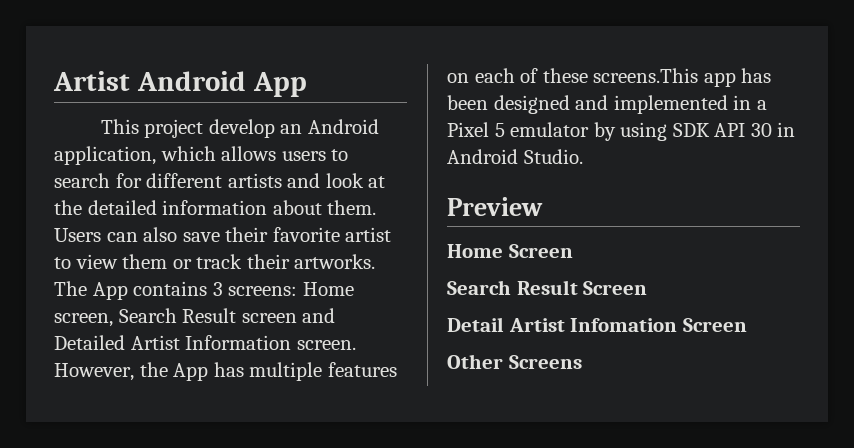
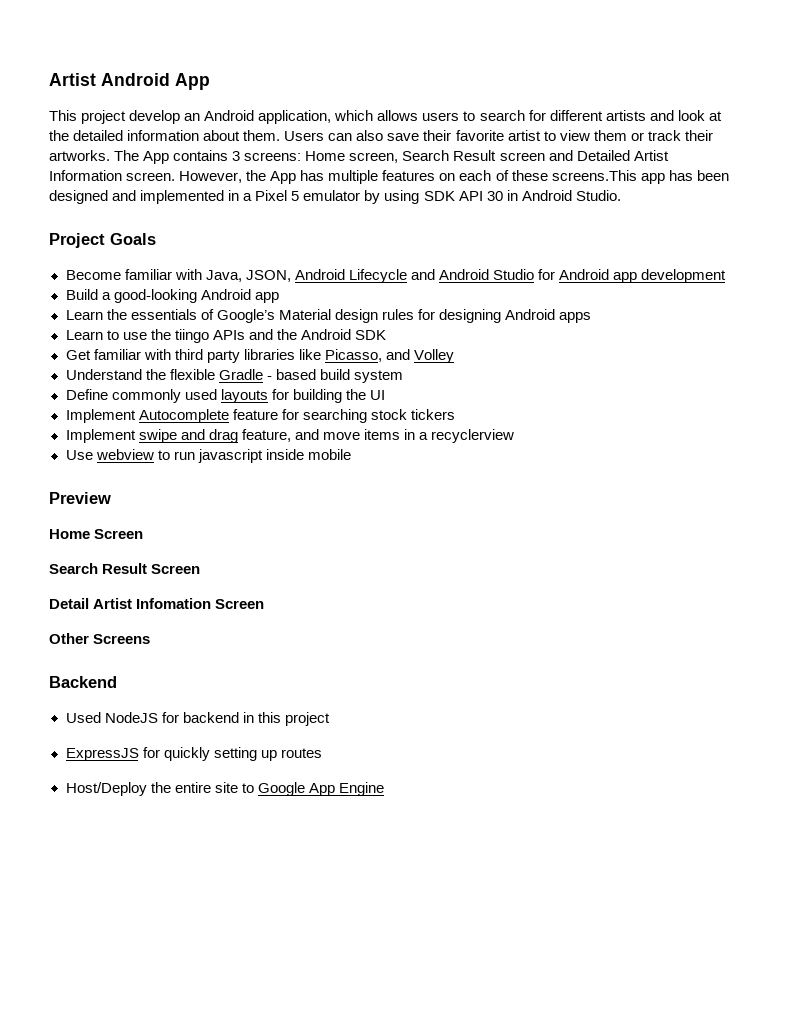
+ Project Goals
+ Become familiar with Java, JSON, Android Lifecycle and Android Studio for Android app development
+ Build a good-looking Android app
+ Learn the essentials of Google’s Material design rules for designing Android apps
+ Learn to use the tiingo APIs and the Android SDK
+ Get familiar with third party libraries like Picasso, and Volley
+ Understand the flexible Gradle - based build system
+ Define commonly used layouts for building the UI
+ Implement Autocomplete feature for searching stock tickers
+ Implement swipe and drag feature, and move items in a recyclerview
+ Use webview to run javascript inside mobile
+ Backend
+ Used NodeJS for backend in this project
+ ExpressJS for quickly setting up routes
+ Host/Deploy the entire site to Google App Engine

